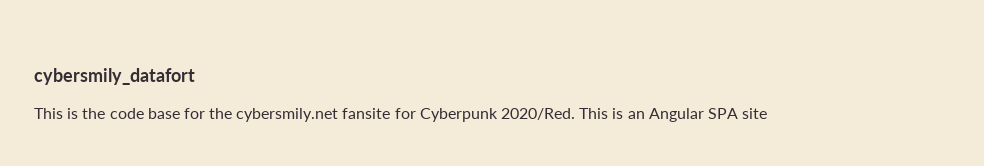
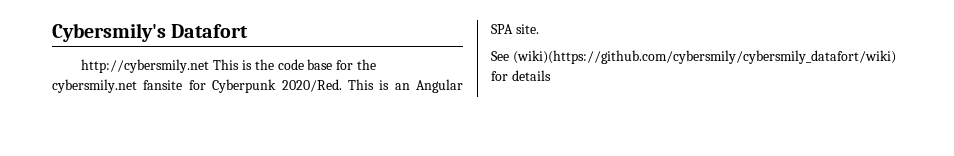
- cybersmily_datafort
- This is the code base for the cybersmily.net fansite for Cyberpunk 2020/Red.
+ Cybersmily's Datafort
+ http://cybersmily.net This is the code base for the cybersmily.net fansite for Cyberpunk 2020/Red.
- This is an Angular SPA site
+ This is an Angular SPA site.
+ See (wiki)(https://github.com/cybersmily/cybersmily_datafort/wiki) for details

